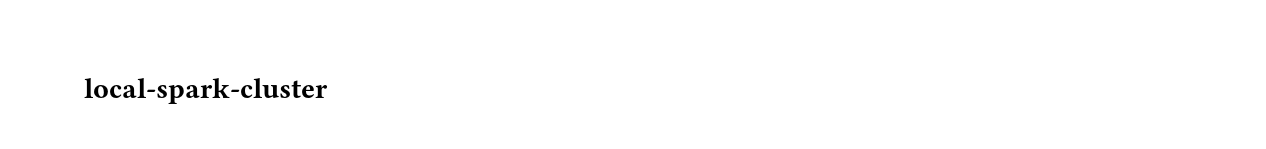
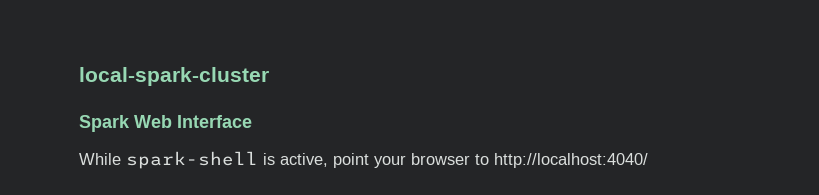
+ Spark Web Interface
+ While spark-shell is active, point your browser to http://localhost:4040/

